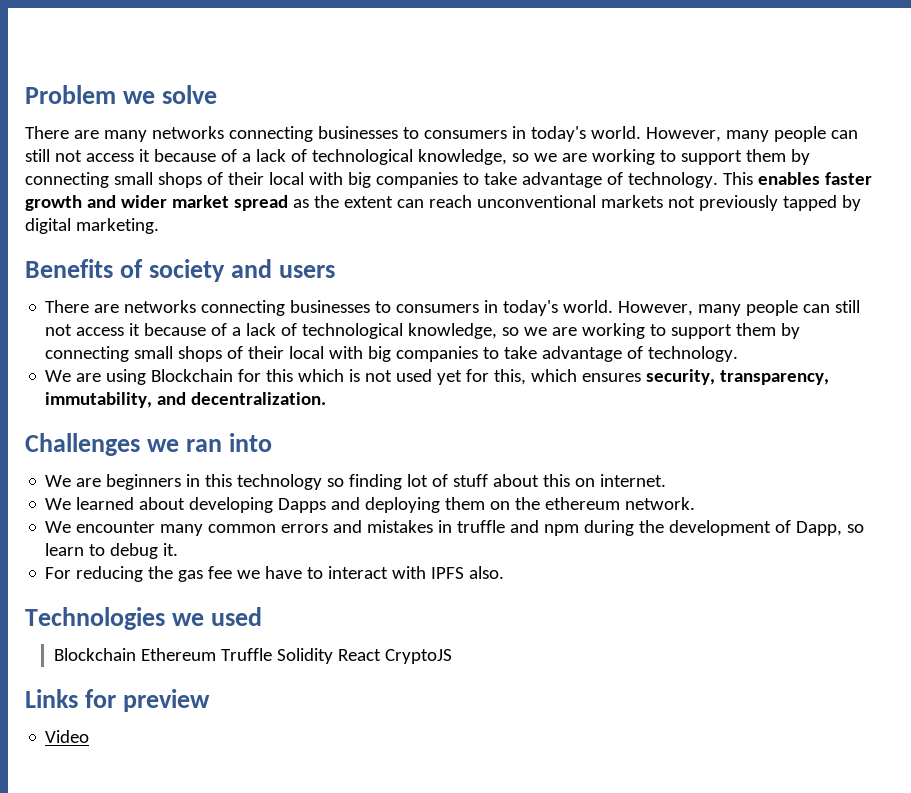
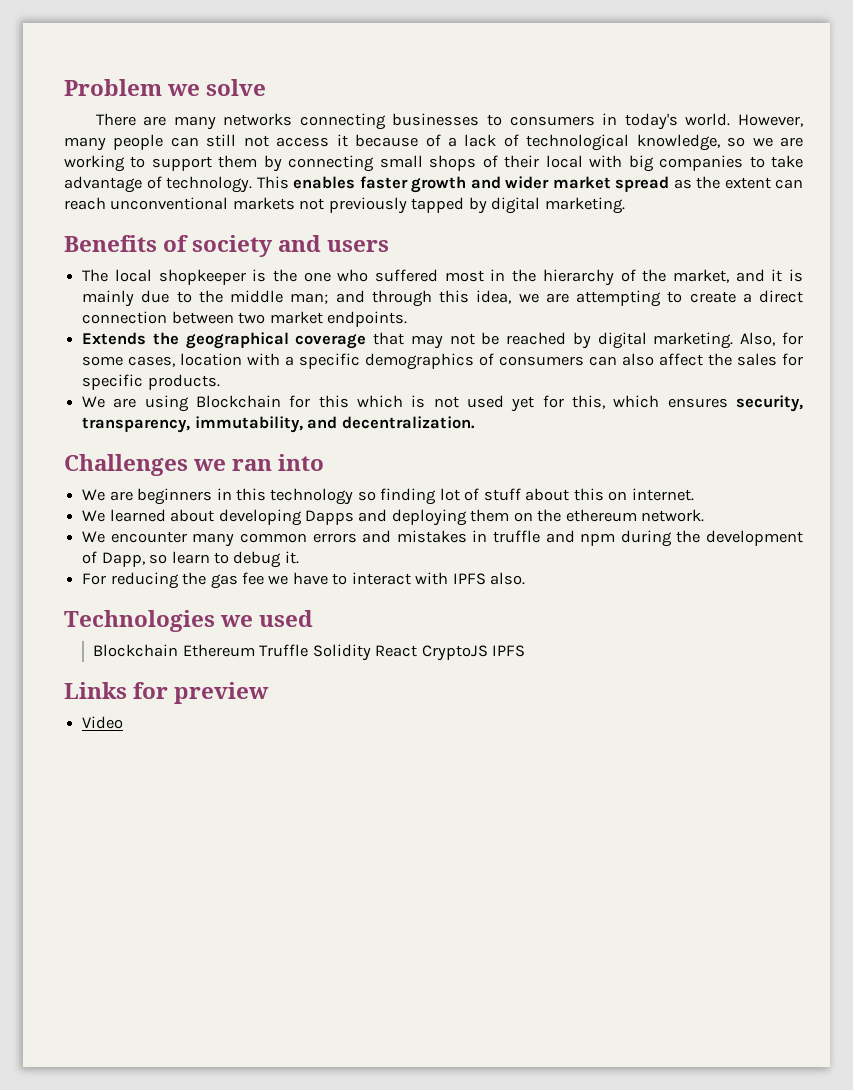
- There are networks connecting businesses to consumers in today's world. However, many people can still not access it because of a lack of technological knowledge, so we are working to support them by connecting small shops of their local with big companies to take advantage of technology.
+ The local shopkeeper is the one who suffered most in the hierarchy of the market, and it is mainly due to the middle man; and through this idea, we are attempting to create a direct connection between two market endpoints.
+ Extends the geographical coverage that may not be reached by digital marketing. Also, for some cases, location with a specific demographics of consumers can also affect the sales for specific products.
- Blockchain Ethereum Truffle Solidity React CryptoJS
+ Blockchain Ethereum Truffle Solidity React CryptoJS IPFS

